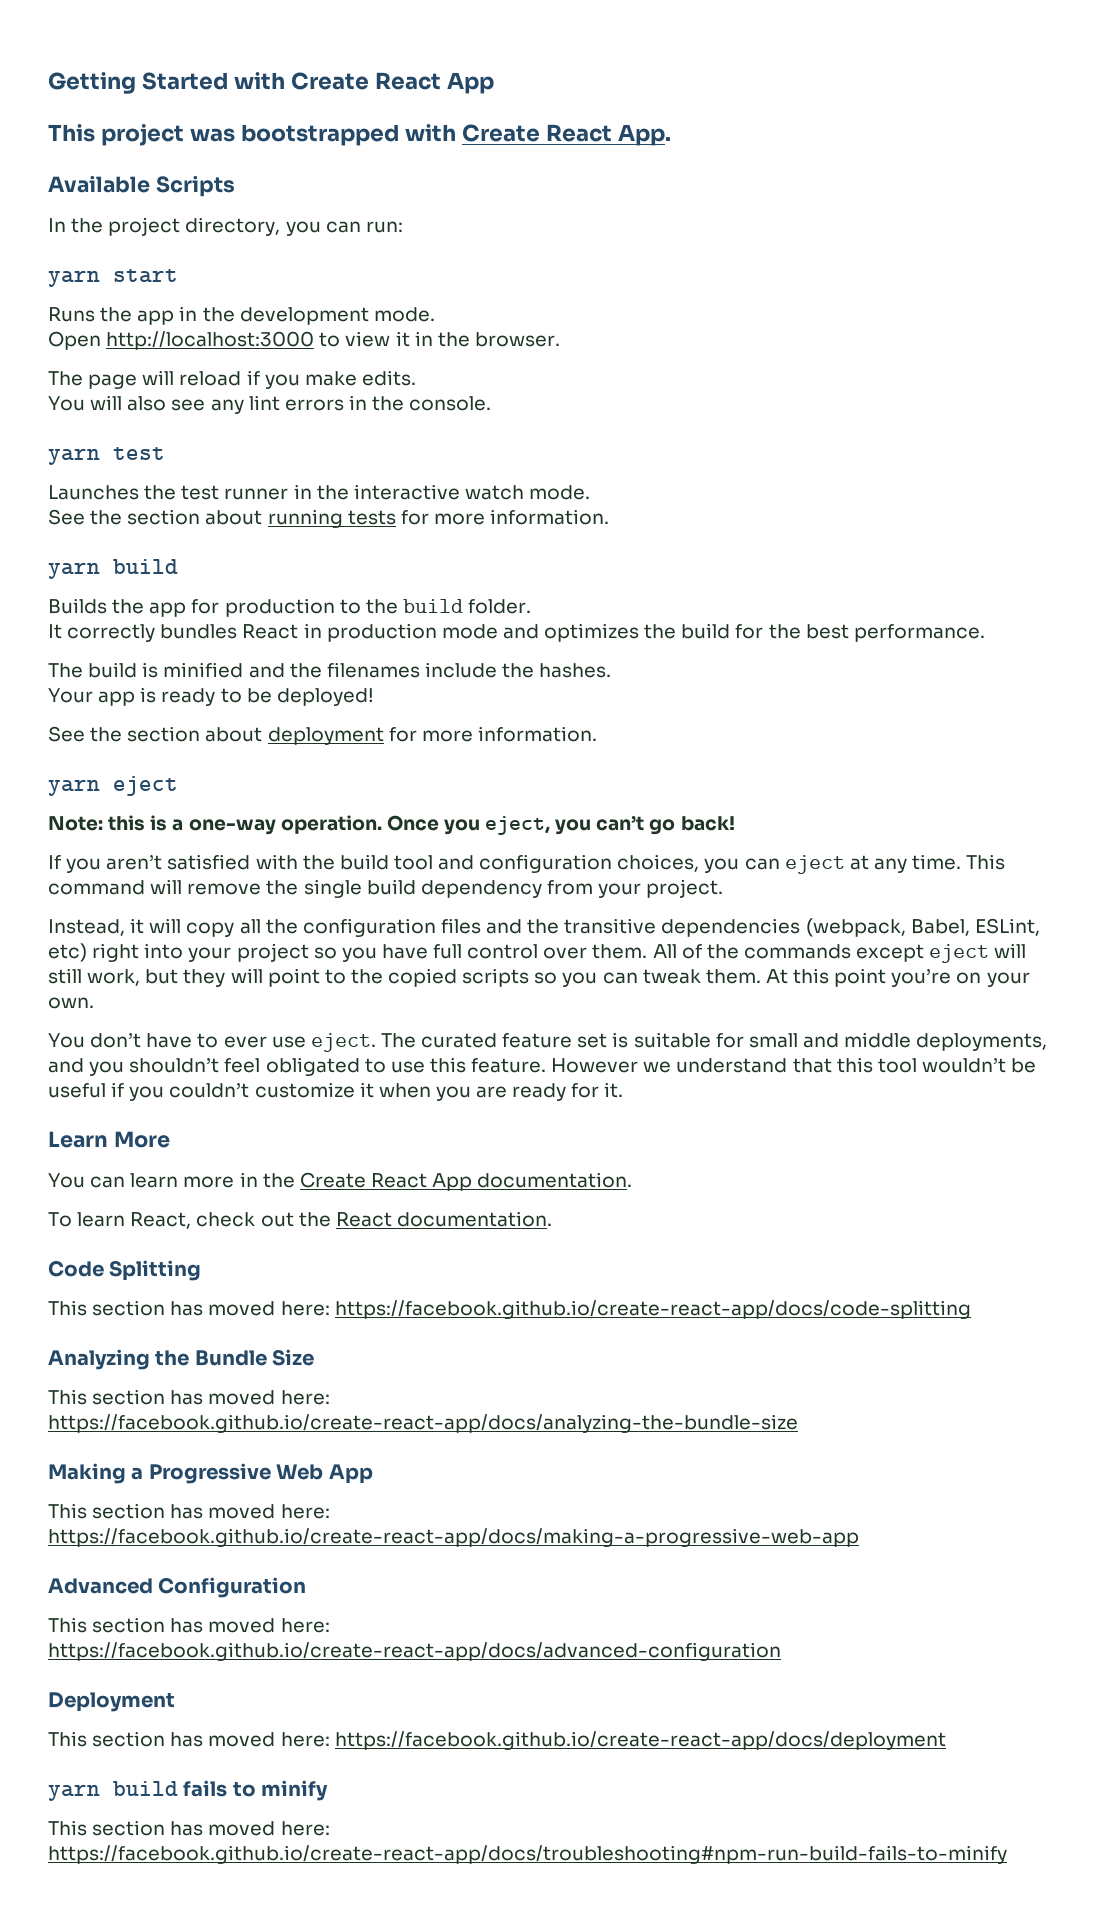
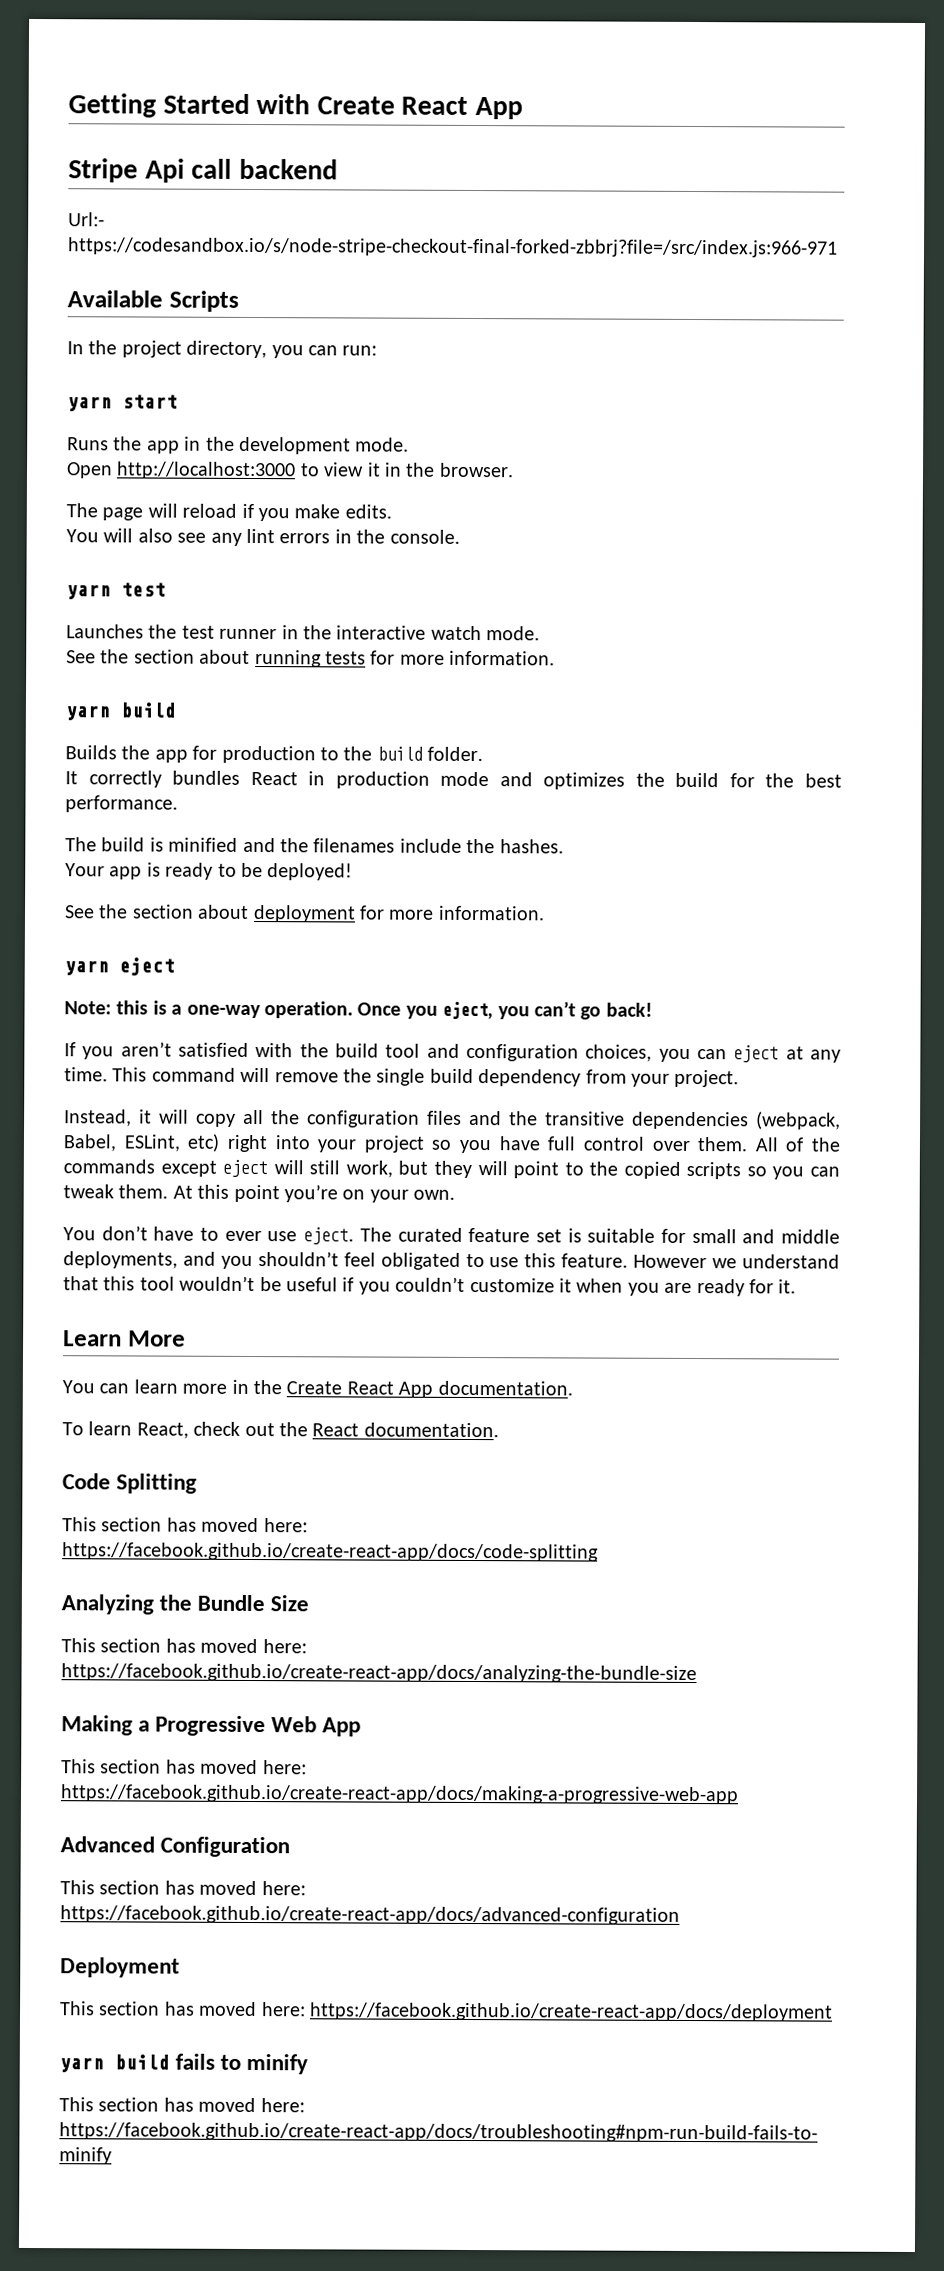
- This project was bootstrapped with Create React App.
+ Stripe Api call backend
+ Url:- https://codesandbox.io/s/node-stripe-checkout-final-forked-zbbrj?file=/src/index.js:966-971

